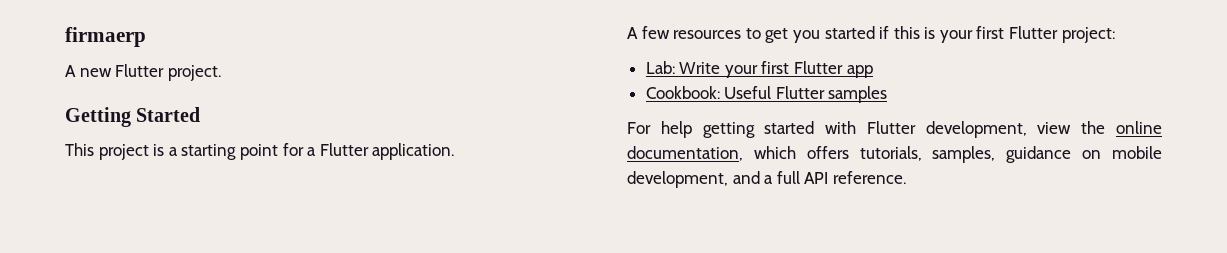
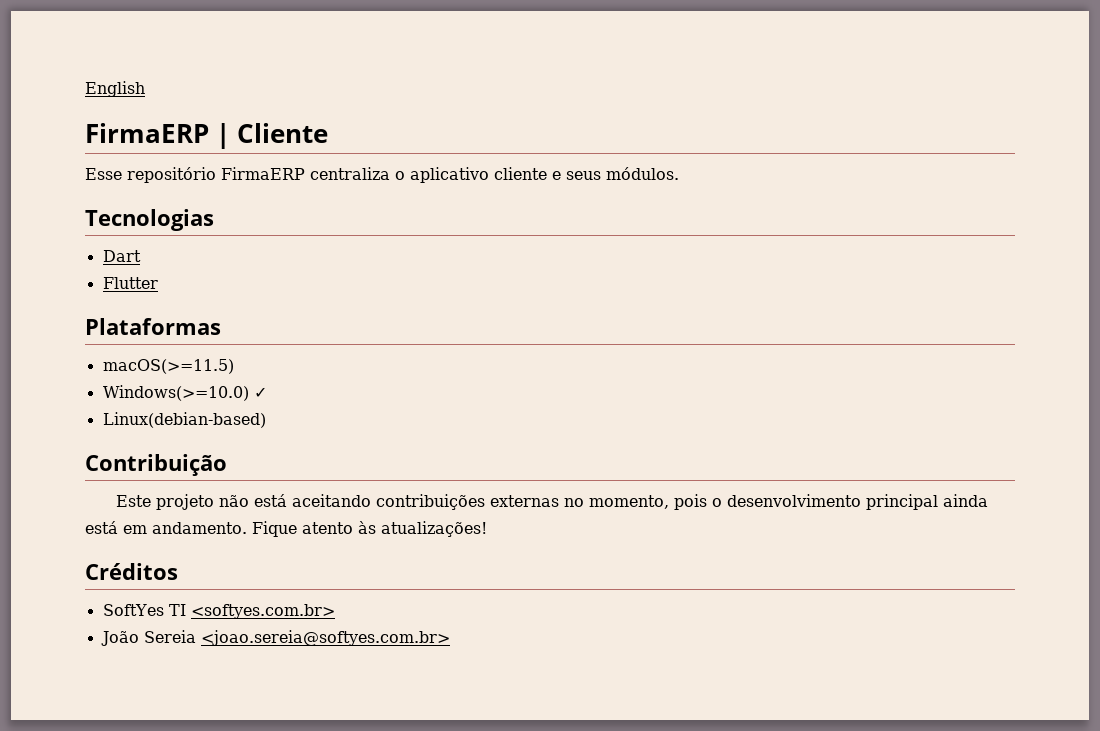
- firmaerp
- A new Flutter project.
- Getting Started
- This project is a starting point for a Flutter application.
- A few resources to get you started if this is your first Flutter project:
- Lab: Write your first Flutter app
- Cookbook: Useful Flutter samples
- For help getting started with Flutter development, view the online documentation, which offers tutorials, samples, guidance on mobile development, and a full API reference.
+ English
+ FirmaERP | Cliente
+ Esse repositório FirmaERP centraliza o aplicativo cliente e seus módulos.
+ Tecnologias
+ Dart
+ Flutter
+ Plataformas
+ macOS(>=11.5)
+ Windows(>=10.0) ✓
+ Linux(debian-based)
+ Contribuição
+ Este projeto não está aceitando contribuições externas no momento, pois o desenvolvimento principal ainda está em andamento. Fique atento às atualizações!
+ Créditos
+ SoftYes TI <softyes.com.br>
+ João Sereia <joao.sereia@softyes.com.br>

